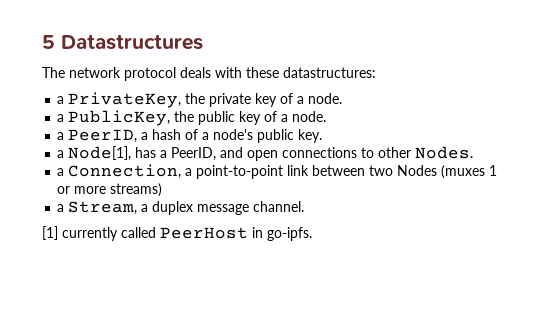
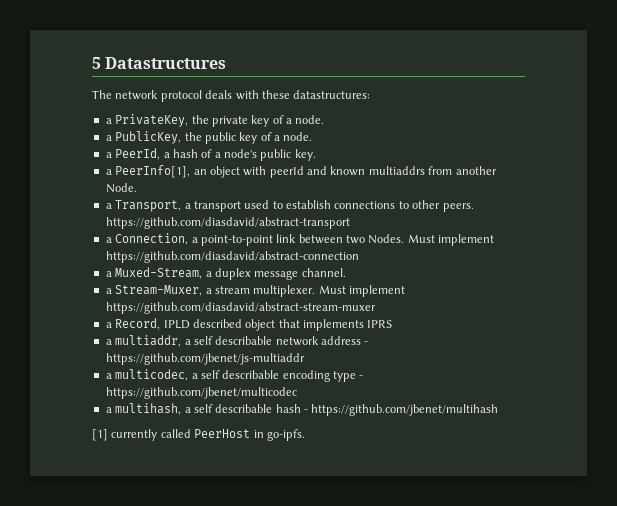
- a PeerID, a hash of a node's public key.
+ a PeerId, a hash of a node's public key.
- a Node[1], has a PeerID, and open connections to other Nodes.
+ a PeerInfo[1], an object with peerId and known multiaddrs from another Node.
+ a Transport, a transport used to establish connections to other peers. https://github.com/diasdavid/abstract-transport
- a Connection, a point-to-point link between two Nodes (muxes 1 or more streams)
- a Stream, a duplex message channel.
+ a Connection, a point-to-point link between two Nodes. Must implement https://github.com/diasdavid/abstract-connection
+ a Muxed-Stream, a duplex message channel.
+ a Stream-Muxer, a stream multiplexer. Must implement https://github.com/diasdavid/abstract-stream-muxer
+ a Record, IPLD described object that implements IPRS
+ a multiaddr, a self describable network address - https://github.com/jbenet/js-multiaddr
+ a multicodec, a self describable encoding type - https://github.com/jbenet/multicodec
+ a multihash, a self describable hash - https://github.com/jbenet/multihash

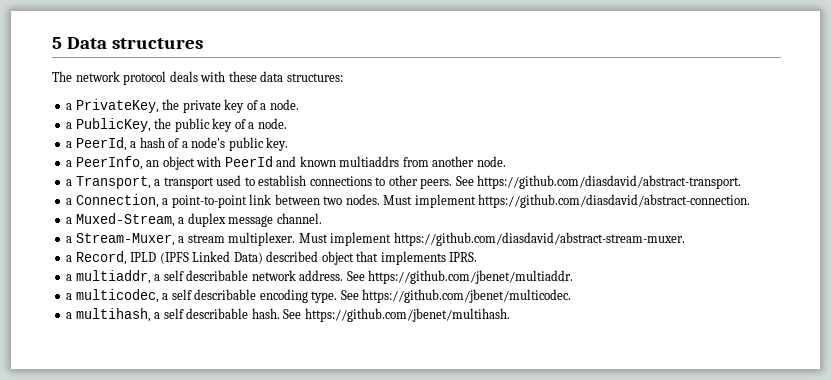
- 5 Datastructures
+ 5 Data structures
- The network protocol deals with these datastructures:
+ The network protocol deals with these data structures:
- a PeerInfo[1], an object with peerId and known multiaddrs from another Node.
+ a PeerInfo, an object with PeerId and known multiaddrs from another node.
- a Transport, a transport used to establish connections to other peers. https://github.com/diasdavid/abstract-transport
+ a Transport, a transport used to establish connections to other peers. See https://github.com/diasdavid/abstract-transport.
- a Connection, a point-to-point link between two Nodes. Must implement https://github.com/diasdavid/abstract-connection
+ a Connection, a point-to-point link between two nodes. Must implement https://github.com/diasdavid/abstract-connection.
- Must implement https://github.com/diasdavid/abstract-stream-muxer
+ Must implement https://github.com/diasdavid/abstract-stream-muxer.
- a Record, IPLD described object that implements IPRS
+ a Record, IPLD (IPFS Linked Data) described object that implements IPRS.
- a multiaddr, a self describable network address - https://github.com/jbenet/js-multiaddr
+ a multiaddr, a self describable network address. See https://github.com/jbenet/multiaddr.
- a multicodec, a self describable encoding type - https://github.com/jbenet/multicodec
+ a multicodec, a self describable encoding type. See https://github.com/jbenet/multicodec.
- a multihash, a self describable hash - https://github.com/jbenet/multihash
- [1] currently called PeerHost in go-ipfs.
+ a multihash, a self describable hash. See https://github.com/jbenet/multihash.

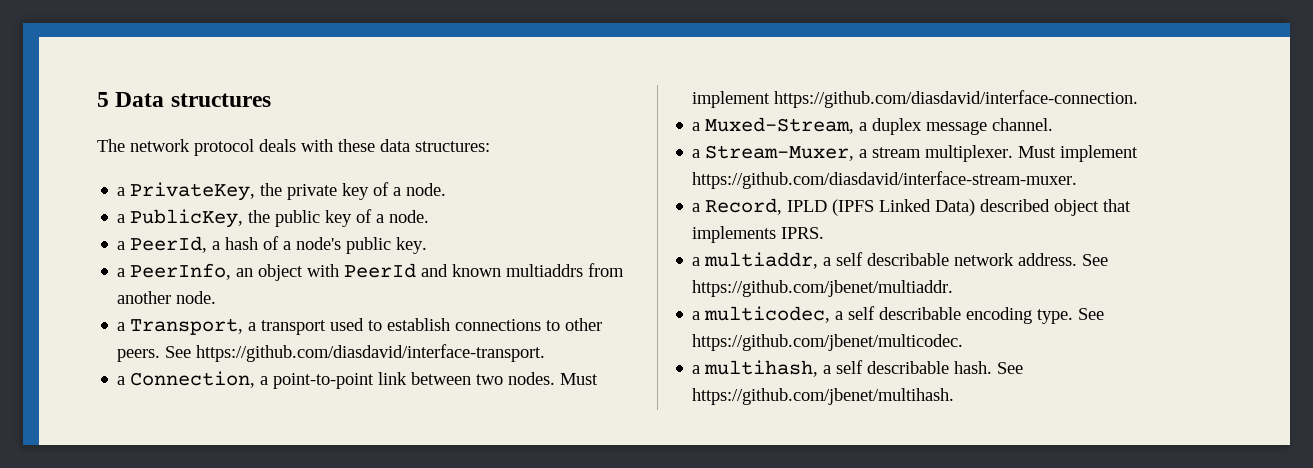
- See https://github.com/diasdavid/abstract-transport.
+ See https://github.com/diasdavid/interface-transport.
- Must implement https://github.com/diasdavid/abstract-connection.
+ Must implement https://github.com/diasdavid/interface-connection.
- Must implement https://github.com/diasdavid/abstract-stream-muxer.
+ Must implement https://github.com/diasdavid/interface-stream-muxer.

